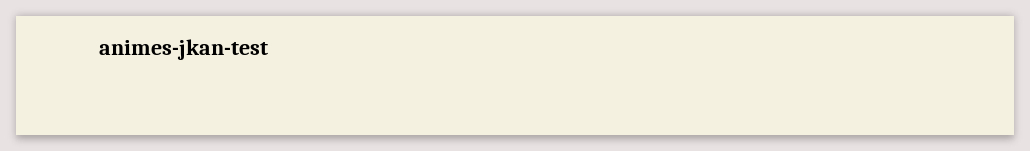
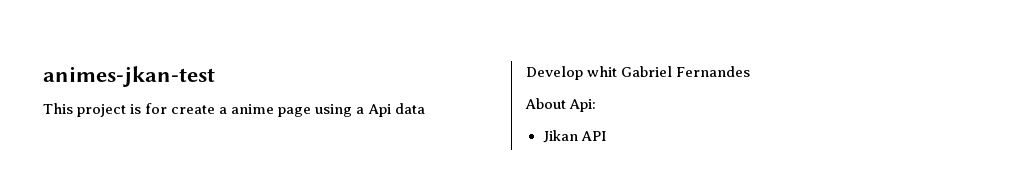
+ This project is for create a anime page using a Api data
+ Develop whit Gabriel Fernandes
+ About Api:
+ Jikan API

